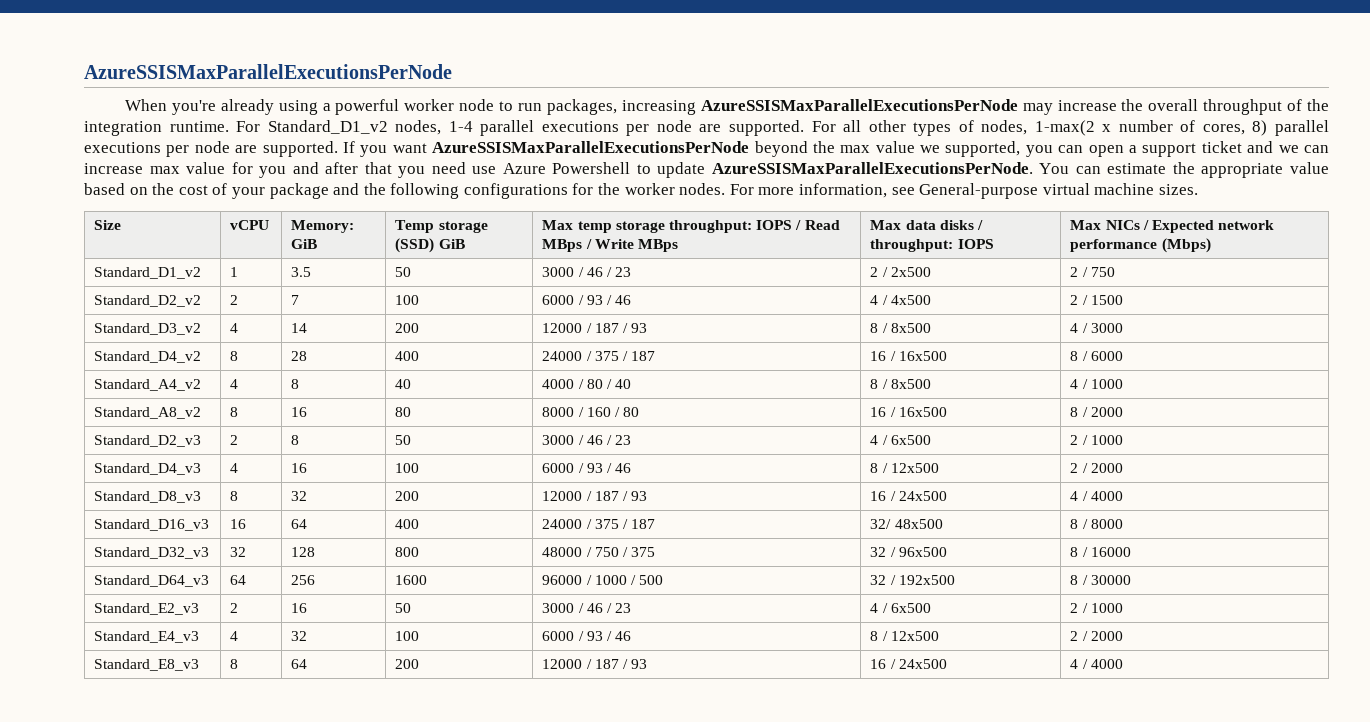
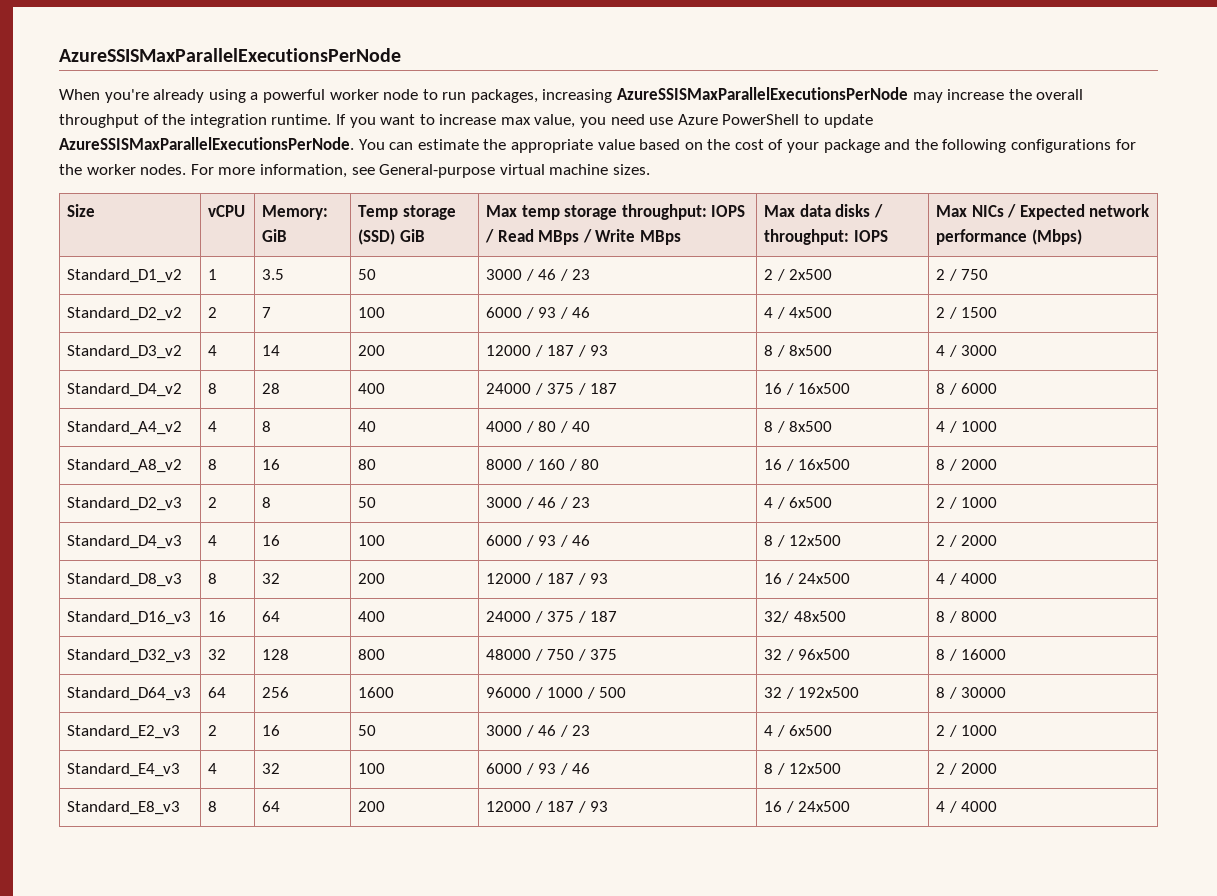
- For Standard_D1_v2 nodes, 1-4 parallel executions per node are supported. For all other types of nodes, 1-max(2 x number of cores, 8) parallel executions per node are supported. If you want AzureSSISMaxParallelExecutionsPerNode beyond the max value we supported, you can open a support ticket and we can increase max value for you and after that you need use Azure Powershell to update AzureSSISMaxParallelExecutionsPerNode.
+ If you want to increase max value, you need use Azure PowerShell to update AzureSSISMaxParallelExecutionsPerNode.

